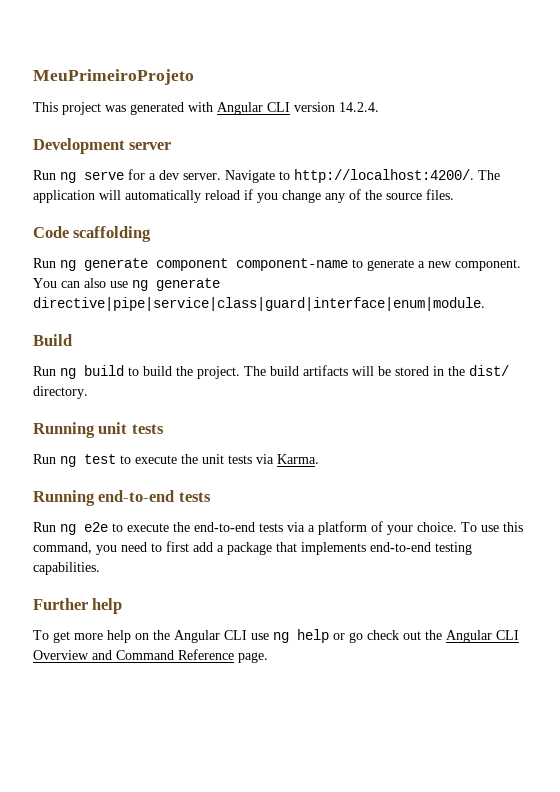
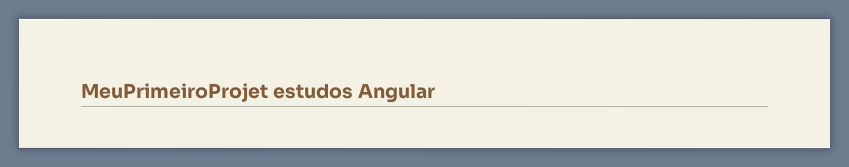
- MeuPrimeiroProjeto
- This project was generated with Angular CLI version 14.2.4.
- Development server
- Run ng serve for a dev server. Navigate to http://localhost:4200/. The application will automatically reload if you change any of the source files.
- Code scaffolding
- Run ng generate component component-name to generate a new component. You can also use ng generate directive|pipe|service|class|guard|interface|enum|module.
- Build
- Run ng build to build the project. The build artifacts will be stored in the dist/ directory.
- Running unit tests
- Run ng test to execute the unit tests via Karma.
- Running end-to-end tests
- Run ng e2e to execute the end-to-end tests via a platform of your choice. To use this command, you need to first add a package that implements end-to-end testing capabilities.
- Further help
- To get more help on the Angular CLI use ng help or go check out the Angular CLI Overview and Command Reference page.
+ MeuPrimeiroProjet estudos Angular

